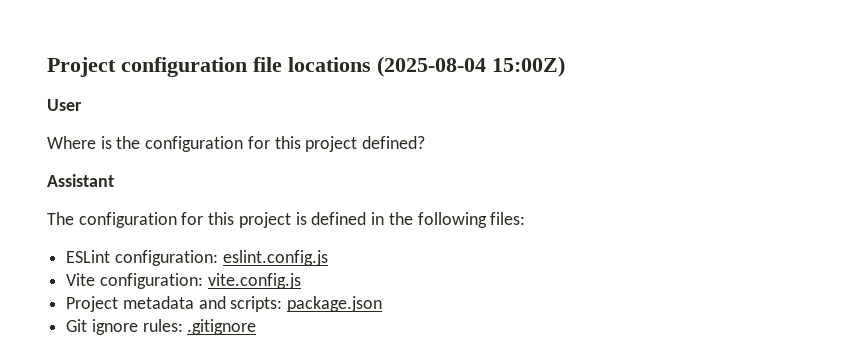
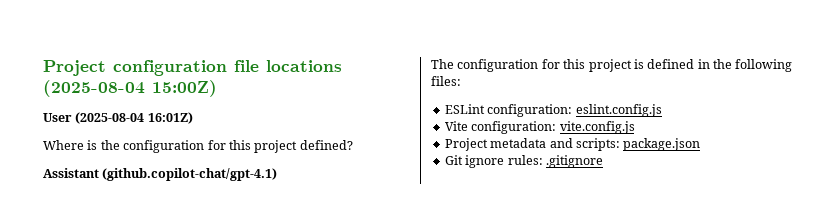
- User
+ User (2025-08-04 16:01Z)
- Assistant
+ Assistant (github.copilot-chat/gpt-4.1)

